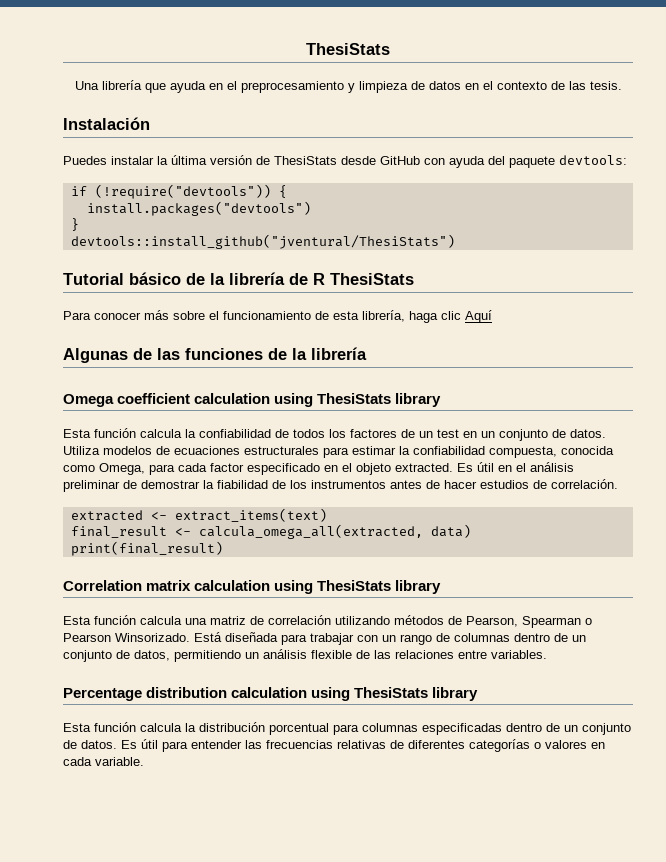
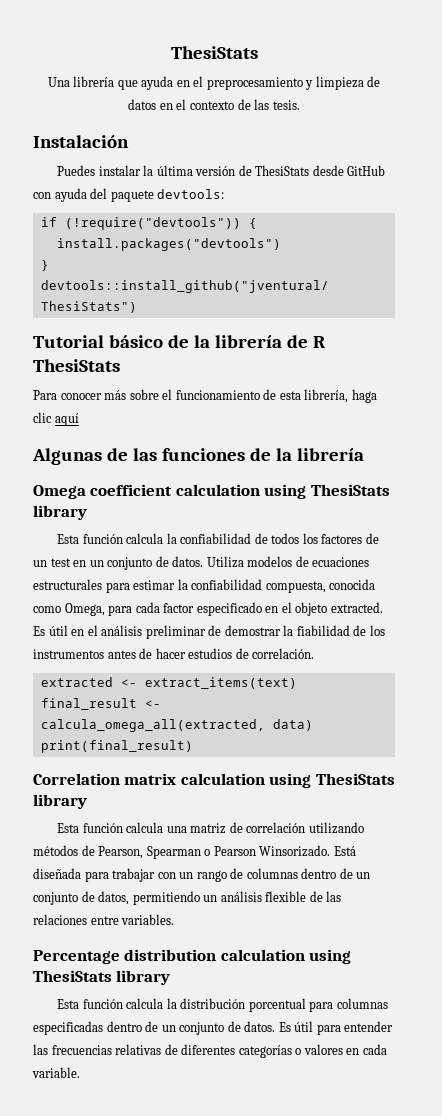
- Para conocer más sobre el funcionamiento de esta librería, haga clic Aquí
+ Para conocer más sobre el funcionamiento de esta librería, haga clic aquí

